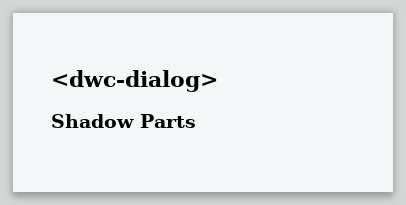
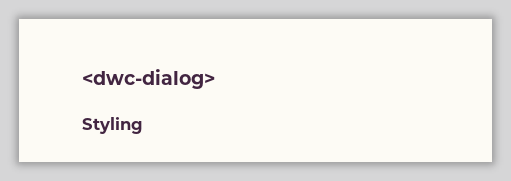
- Shadow Parts
+ Styling

